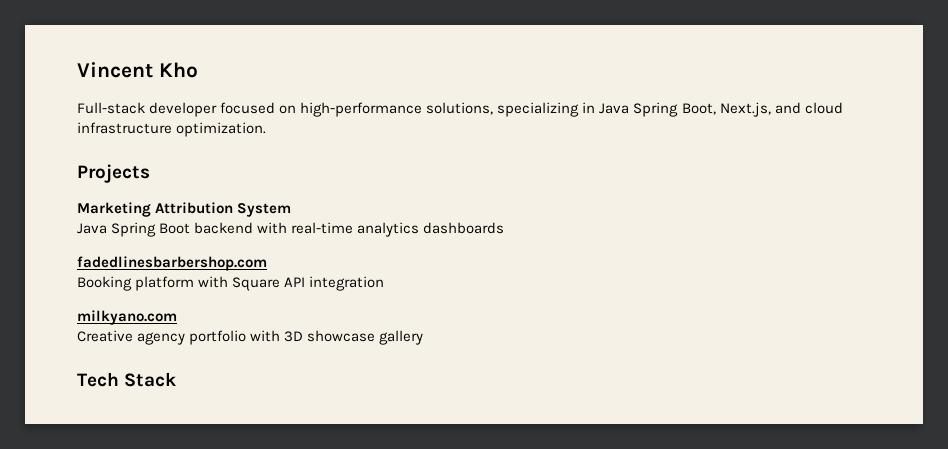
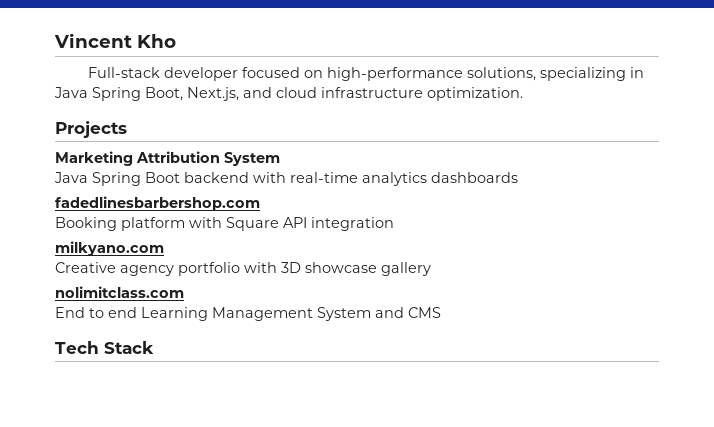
+ nolimitclass.com
+ End to end Learning Management System and CMS

